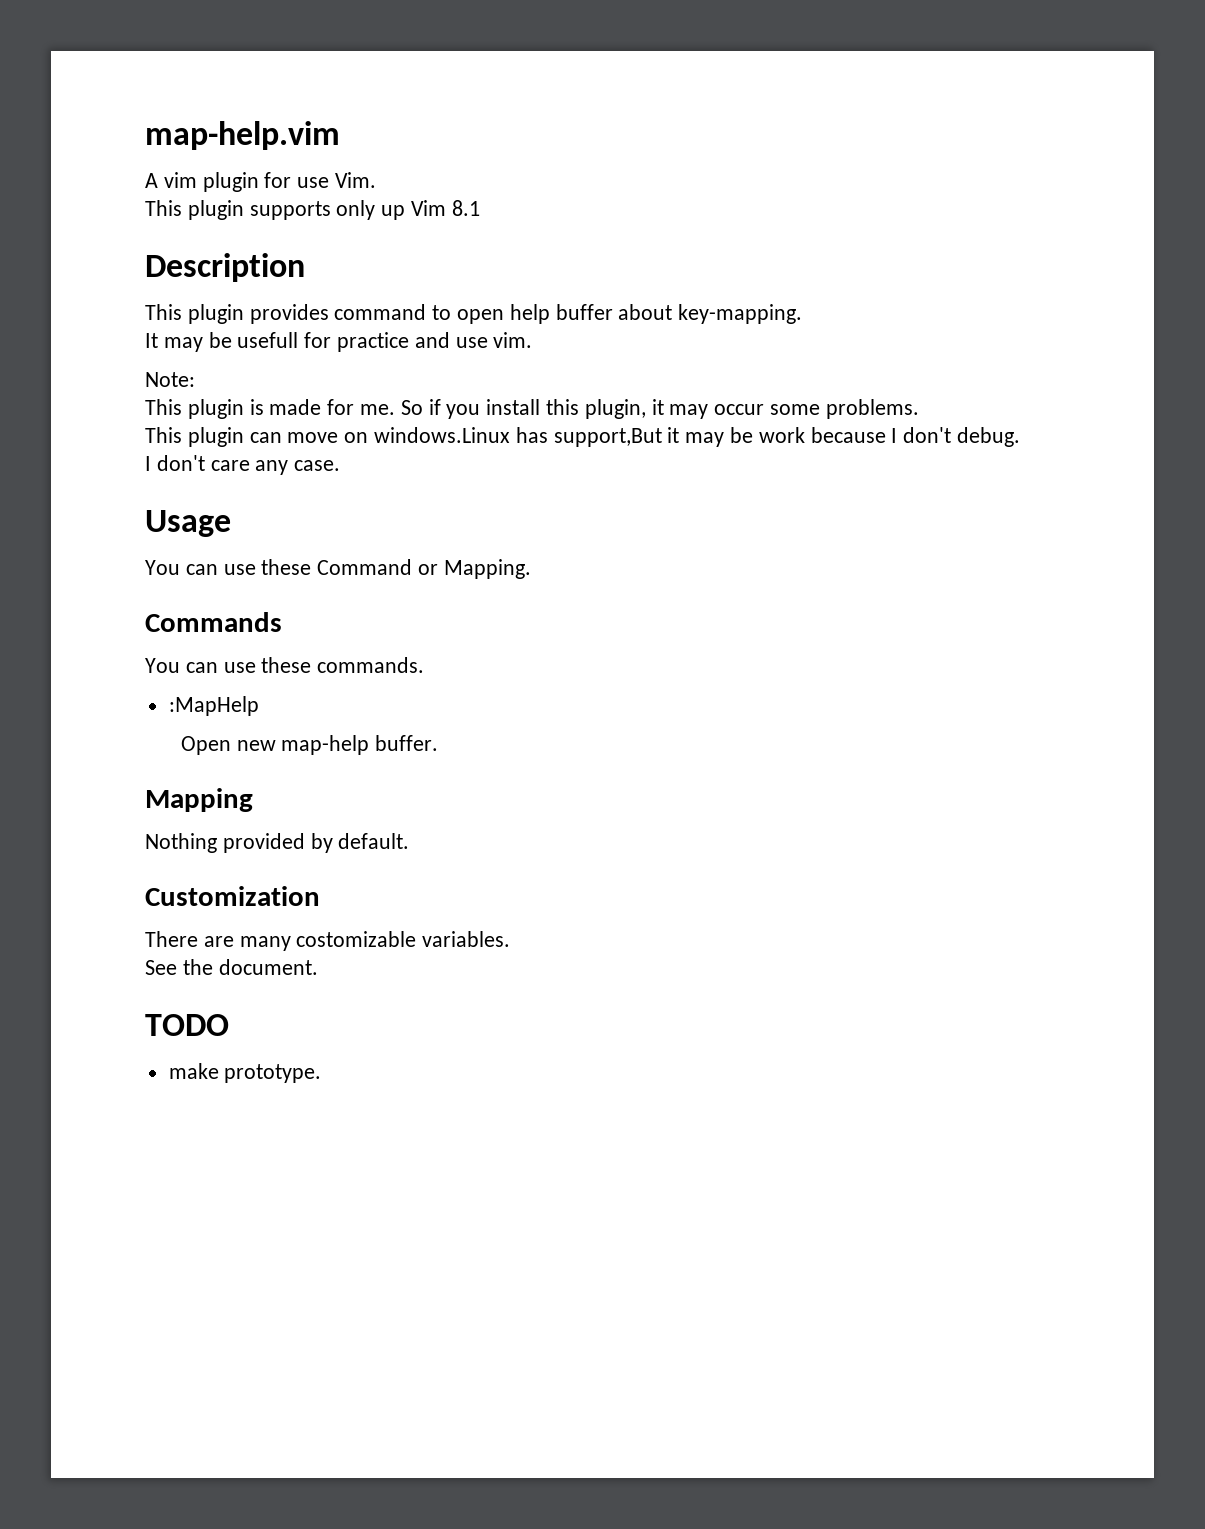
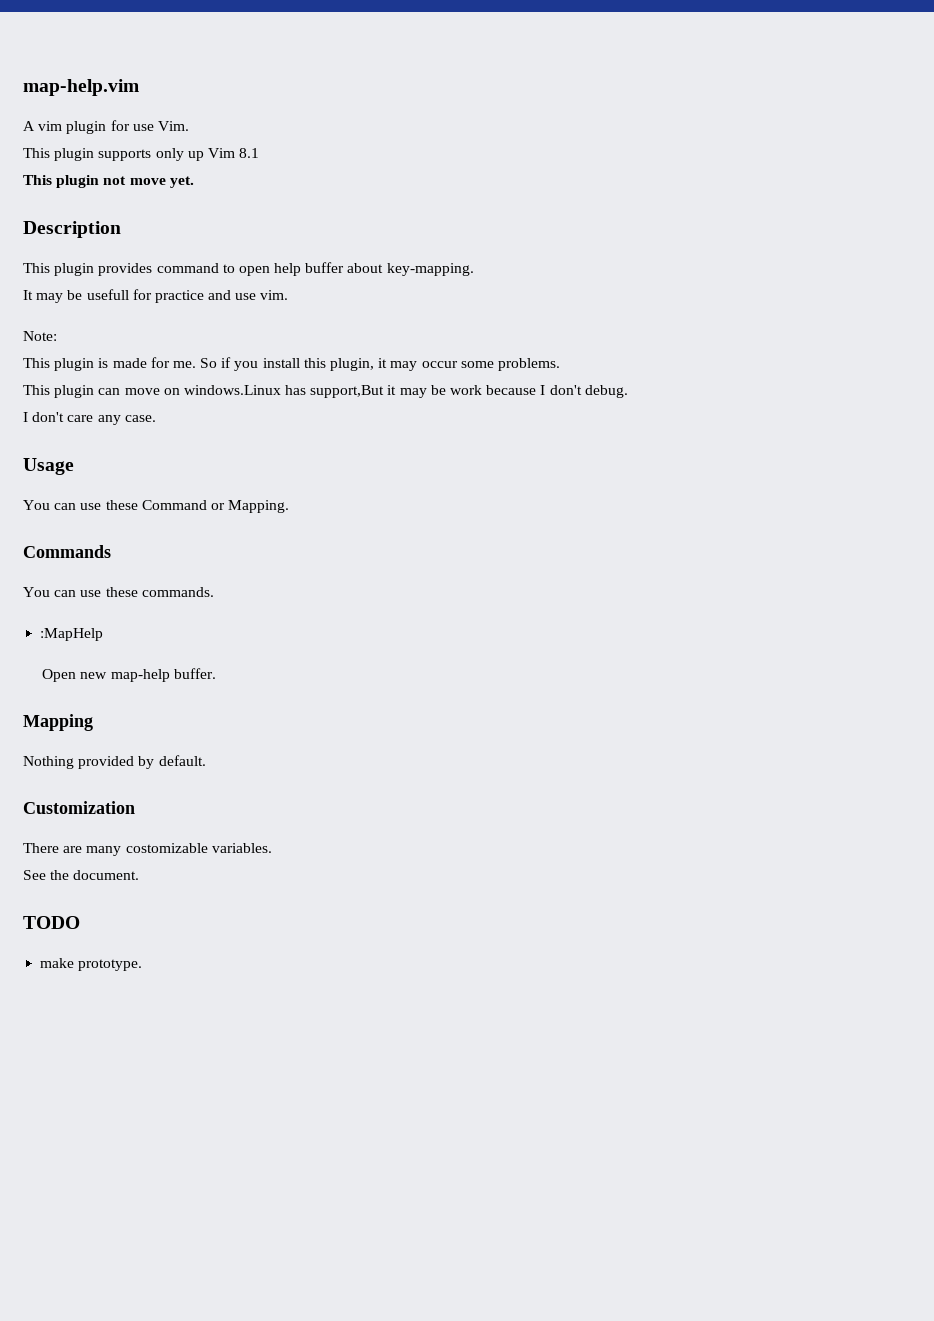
+ This plugin not move yet.

